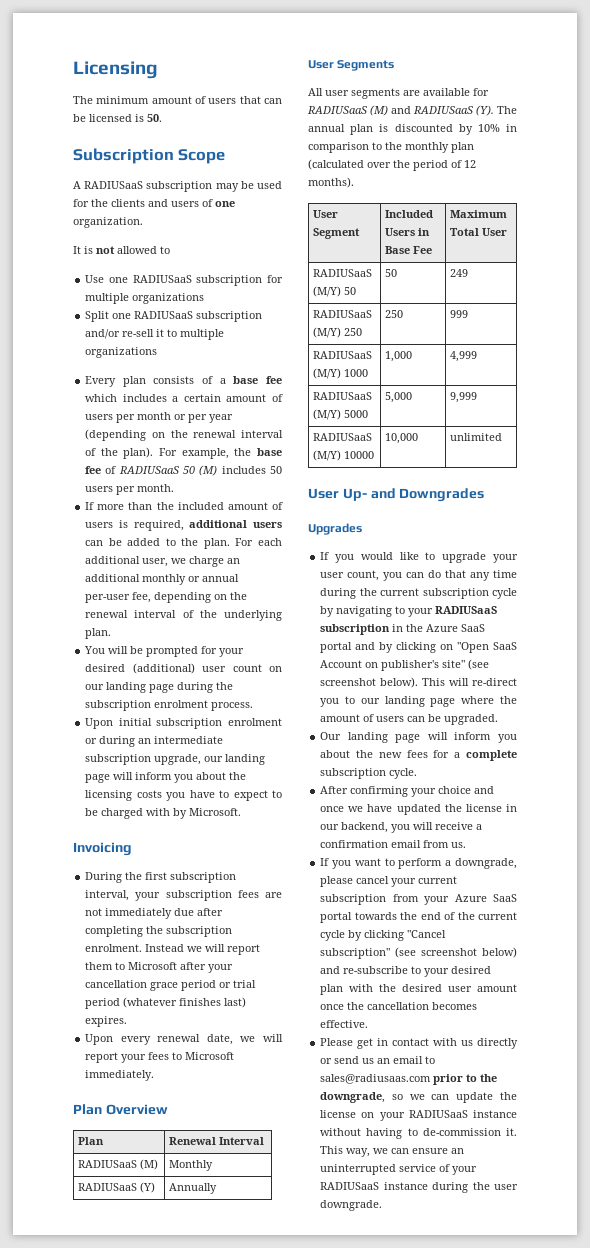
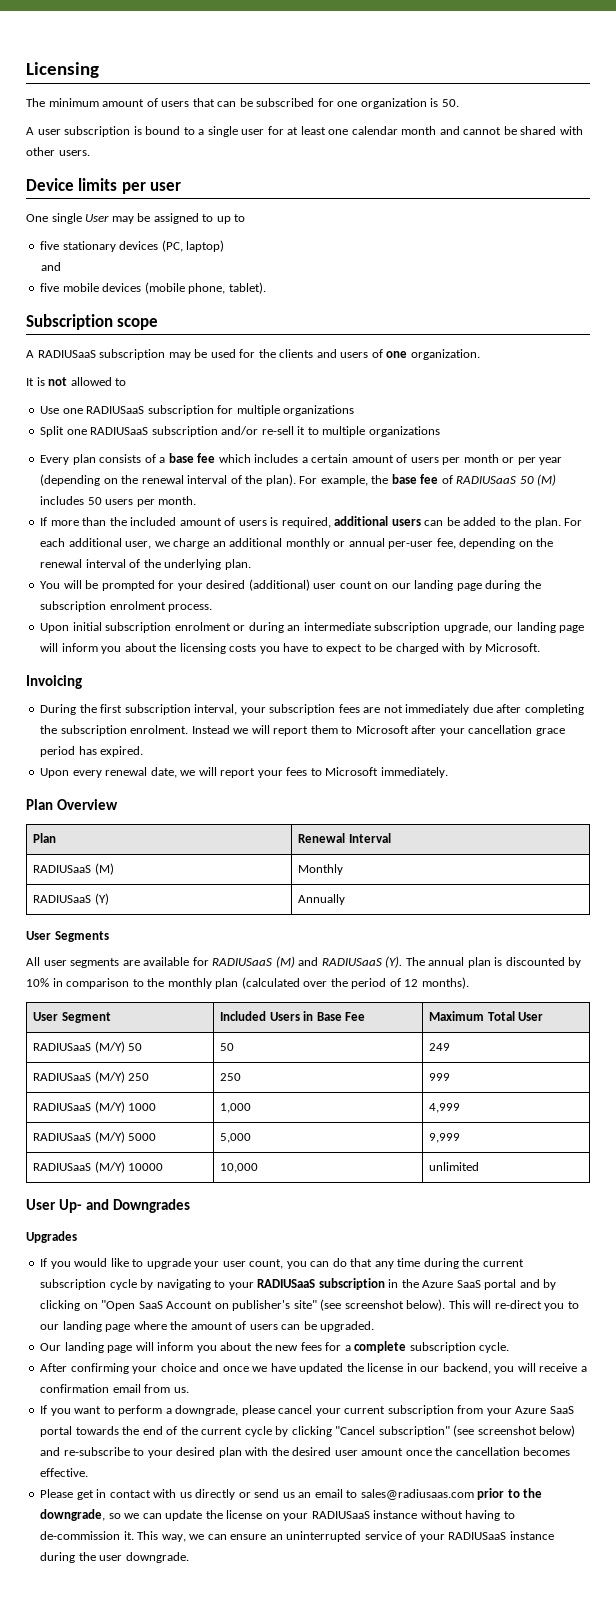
- The minimum amount of users that can be licensed is 50.
+ The minimum amount of users that can be subscribed for one organization is 50.
+ A user subscription is bound to a single user for at least one calendar month and cannot be shared with other users.
+ Device limits per user
+ One single User may be assigned to up to
+ five stationary devices (PC, laptop)
+ and
+ five mobile devices (mobile phone, tablet).
- Subscription Scope
+ Subscription scope
- Instead we will report them to Microsoft after your cancellation grace period or trial period (whatever finishes last) expires.
+ Instead we will report them to Microsoft after your cancellation grace period has expired.

